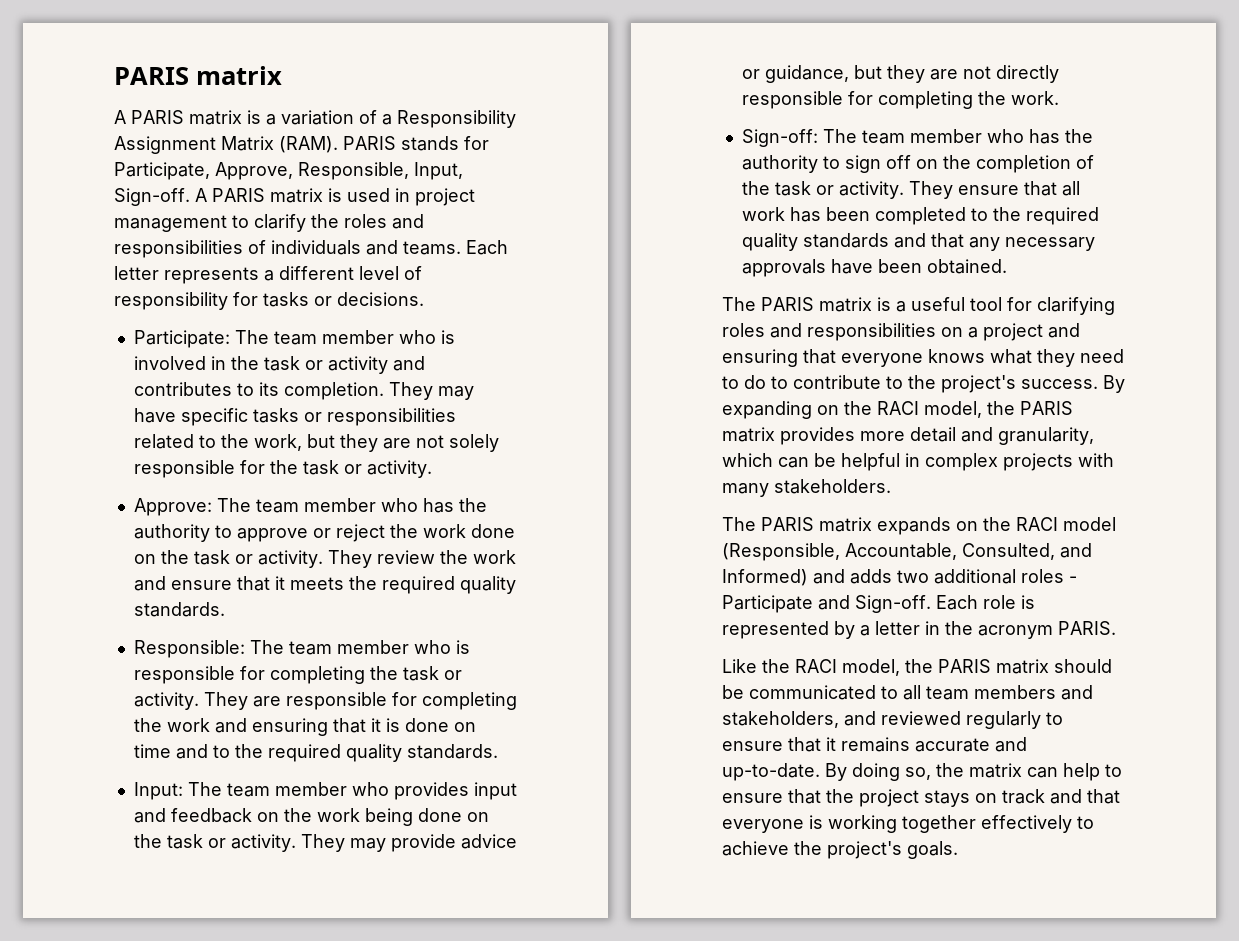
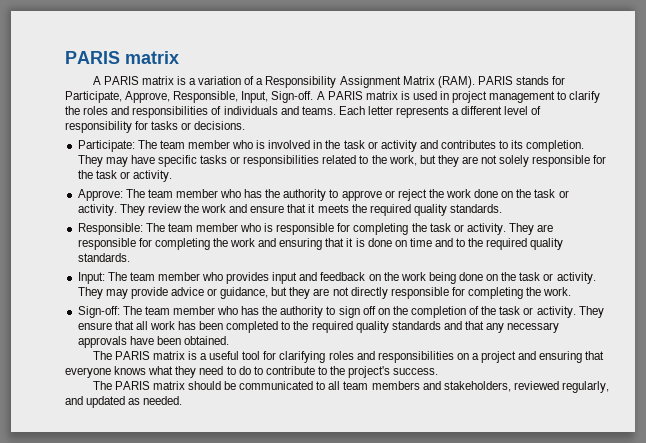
- The PARIS matrix is a useful tool for clarifying roles and responsibilities on a project and ensuring that everyone knows what they need to do to contribute to the project's success. By expanding on the RACI model, the PARIS matrix provides more detail and granularity, which can be helpful in complex projects with many stakeholders.
- The PARIS matrix expands on the RACI model (Responsible, Accountable, Consulted, and Informed) and adds two additional roles - Participate and Sign-off. Each role is represented by a letter in the acronym PARIS.
- Like the RACI model, the PARIS matrix should be communicated to all team members and stakeholders, and reviewed regularly to ensure that it remains accurate and up-to-date. By doing so, the matrix can help to ensure that the project stays on track and that everyone is working together effectively to achieve the project's goals.
+ The PARIS matrix is a useful tool for clarifying roles and responsibilities on a project and ensuring that everyone knows what they need to do to contribute to the project's success.
+ The PARIS matrix should be communicated to all team members and stakeholders, reviewed regularly, and updated as needed.

